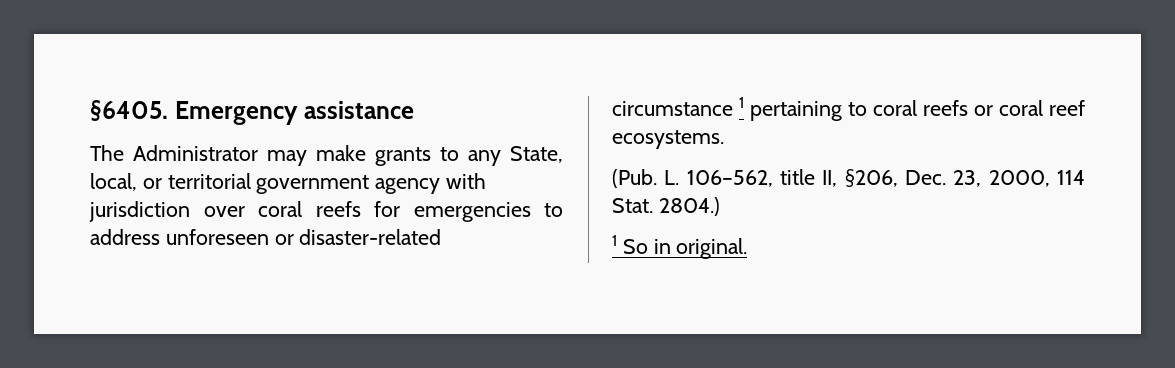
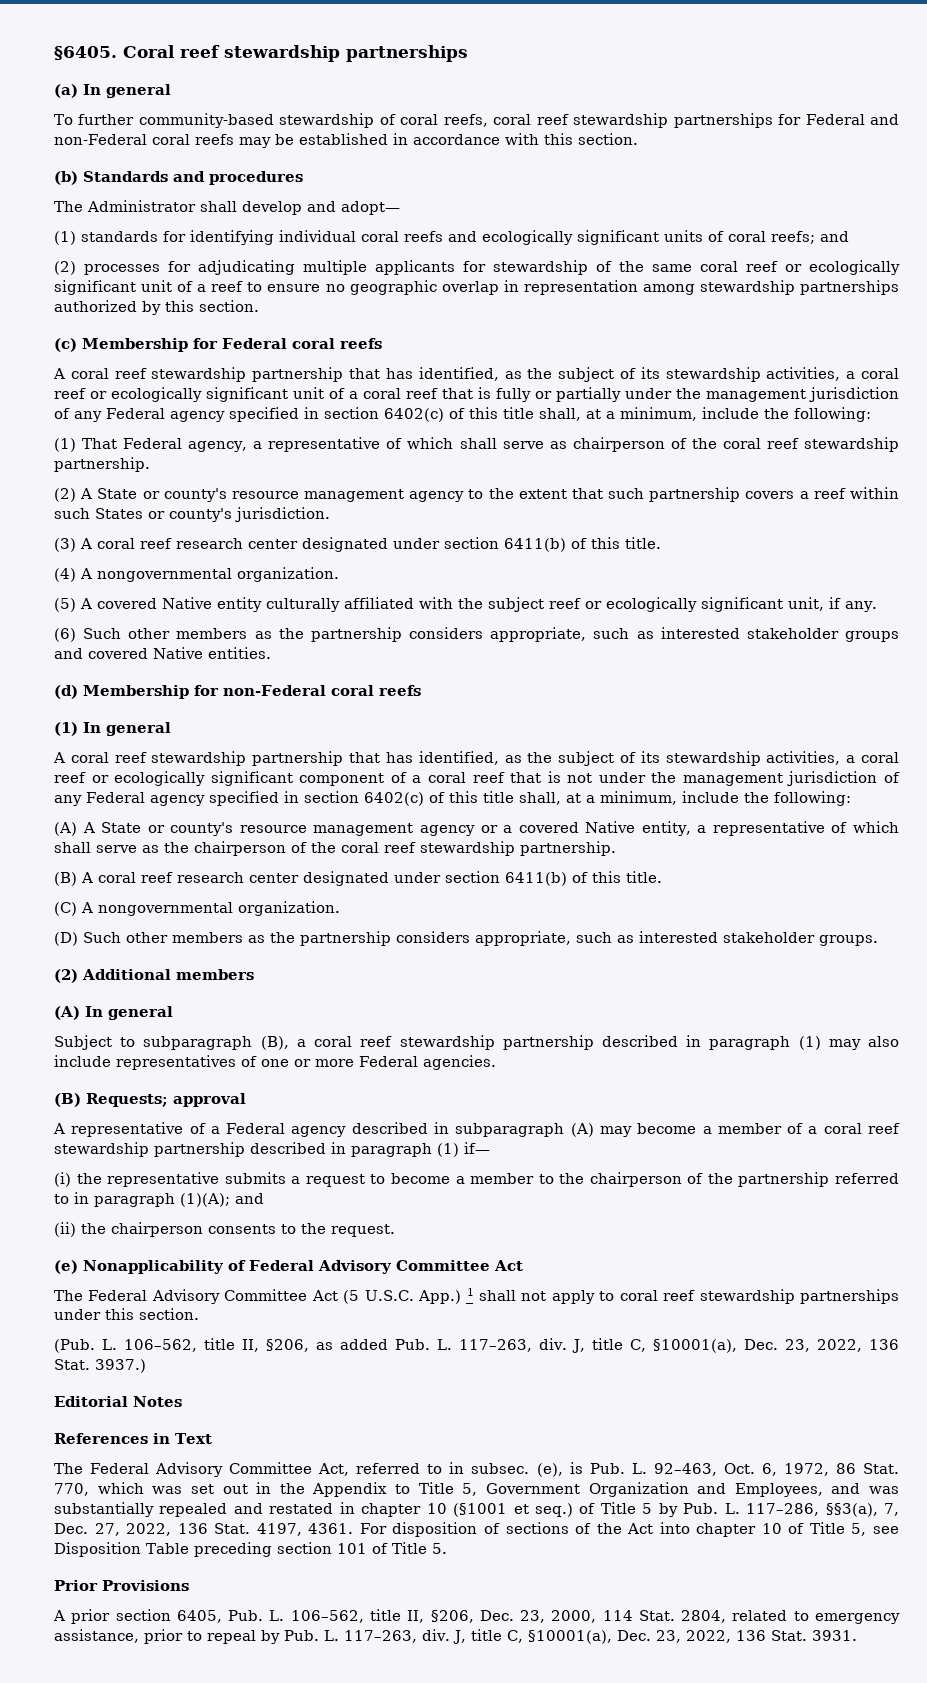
- Emergency assistance
- The Administrator may make grants to any State, local, or territorial government agency with jurisdiction over coral reefs for emergencies to address unforeseen or disaster-related circumstance 1 pertaining to coral reefs or coral reef ecosystems.
+ Coral reef stewardship partnerships
+ (a) In general
+ To further community-based stewardship of coral reefs, coral reef stewardship partnerships for Federal and non-Federal coral reefs may be established in accordance with this section.
+ (b) Standards and procedures
+ The Administrator shall develop and adopt—
+ (1) standards for identifying individual coral reefs and ecologically significant units of coral reefs; and
+ (2) processes for adjudicating multiple applicants for stewardship of the same coral reef or ecologically significant unit of a reef to ensure no geographic overlap in representation among stewardship partnerships authorized by this section.
+ (c) Membership for Federal coral reefs
+ A coral reef stewardship partnership that has identified, as the subject of its stewardship activities, a coral reef or ecologically significant unit of a coral reef that is fully or partially under the management jurisdiction of any Federal agency specified in section 6402(c) of this title shall, at a minimum, include the following:
+ (1) That Federal agency, a representative of which shall serve as chairperson of the coral reef stewardship partnership.
+ (2) A State or county's resource management agency to the extent that such partnership covers a reef within such States or county's jurisdiction.
+ (3) A coral reef research center designated under section 6411(b) of this title.
+ (4) A nongovernmental organization.
+ (5) A covered Native entity culturally affiliated with the subject reef or ecologically significant unit, if any.
+ (6) Such other members as the partnership considers appropriate, such as interested stakeholder groups and covered Native entities.
+ (d) Membership for non-Federal coral reefs
+ (1) In general
+ A coral reef stewardship partnership that has identified, as the subject of its stewardship activities, a coral reef or ecologically significant component of a coral reef that is not under the management jurisdiction of any Federal agency specified in section 6402(c) of this title shall, at a minimum, include the following:
+ (A) A State or county's resource management agency or a covered Native entity, a representative of which shall serve as the chairperson of the coral reef stewardship partnership.
+ (B) A coral reef research center designated under section 6411(b) of this title.
+ (C) A nongovernmental organization.
+ (D) Such other members as the partnership considers appropriate, such as interested stakeholder groups.
+ (2) Additional members
+ (A) In general
+ Subject to subparagraph (B), a coral reef stewardship partnership described in paragraph (1) may also include representatives of one or more Federal agencies.
+ (B) Requests; approval
+ A representative of a Federal agency described in subparagraph (A) may become a member of a coral reef stewardship partnership described in paragraph (1) if—
+ (i) the representative submits a request to become a member to the chairperson of the partnership referred to in paragraph (1)(A); and
+ (ii) the chairperson consents to the request.
+ (e) Nonapplicability of Federal Advisory Committee Act
+ The Federal Advisory Committee Act (5 U.S.C. App.) 1 shall not apply to coral reef stewardship partnerships under this section.
- (Pub. L. 106–562, title II, §206, Dec. 23, 2000, 114 Stat.
+ (Pub. L. 106–562, title II, §206, as added Pub. L. 117–263, div. J, title C, §10001(a), Dec. 23, 2022, 136 Stat. 3937.)
+ Editorial Notes
+ References in Text
+ The Federal Advisory Committee Act, referred to in subsec. (e), is Pub. L. 92–463, Oct. 6, 1972, 86 Stat. 770, which was set out in the Appendix to Title 5, Government Organization and Employees, and was substantially repealed and restated in chapter 10 (§1001 et seq.) of Title 5 by Pub. L. 117–286, §§3(a), 7, Dec. 27, 2022, 136 Stat. 4197, 4361. For disposition of sections of the Act into chapter 10 of Title 5, see Disposition Table preceding section 101 of Title 5.
+ Prior Provisions
+ A prior section 6405, Pub. L. 106–562, title II, §206, Dec. 23, 2000, 114 Stat.
- 2804.)
- 1 So in original.
+ 2804, related to emergency assistance, prior to repeal by Pub. L. 117–263, div. J, title C, §10001(a), Dec. 23, 2022, 136 Stat. 3931.

